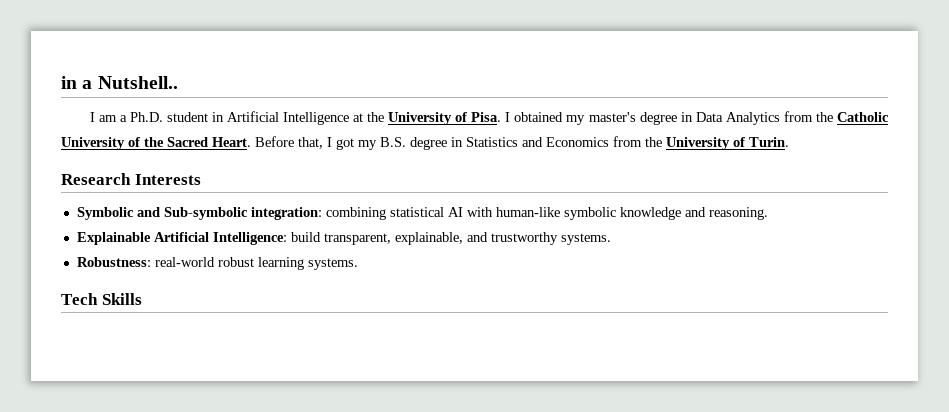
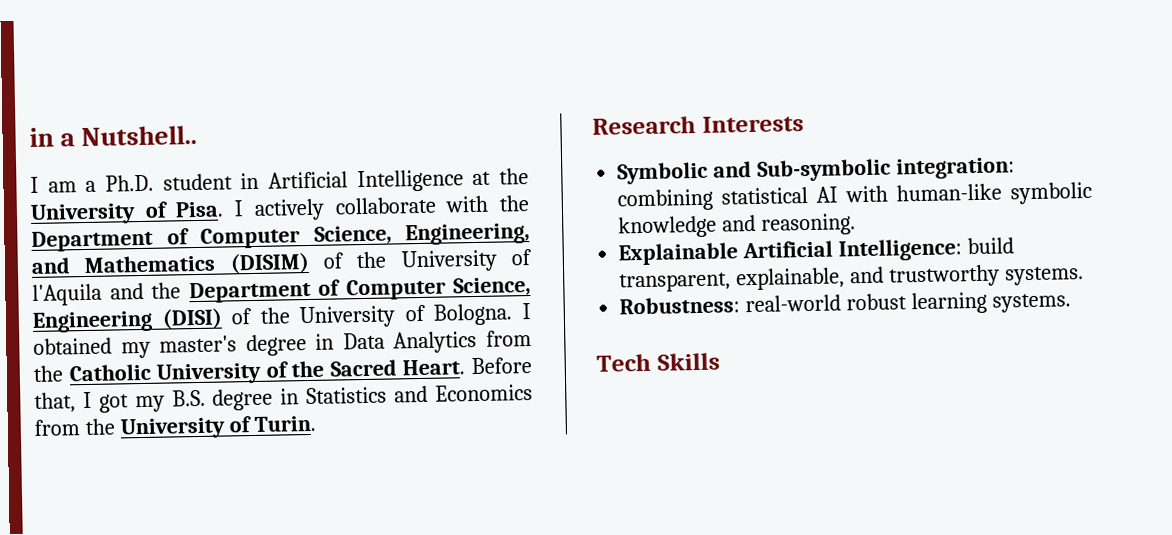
- I obtained my master's degree in Data Analytics from the Catholic University of the Sacred Heart.
+ I actively collaborate with the Department of Computer Science, Engineering, and Mathematics (DISIM) of the University of l'Aquila and the Department of Computer Science, Engineering (DISI) of the University of Bologna. I obtained my master's degree in Data Analytics from the Catholic University of the Sacred Heart.

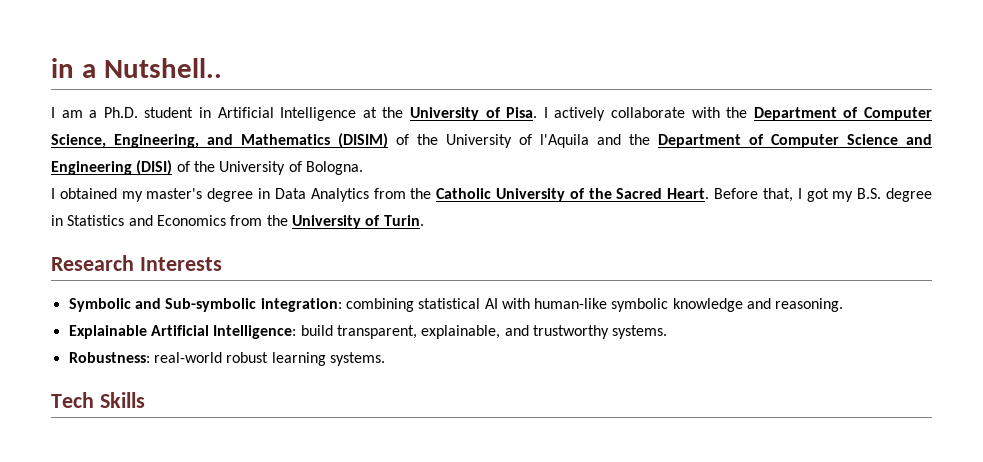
- I actively collaborate with the Department of Computer Science, Engineering, and Mathematics (DISIM) of the University of l'Aquila and the Department of Computer Science, Engineering (DISI) of the University of Bologna. I obtained my master's degree in Data Analytics from the Catholic University of the Sacred Heart.
+ I actively collaborate with the Department of Computer Science, Engineering, and Mathematics (DISIM) of the University of l'Aquila and the Department of Computer Science and Engineering (DISI) of the University of Bologna.
+ I obtained my master's degree in Data Analytics from the Catholic University of the Sacred Heart.

